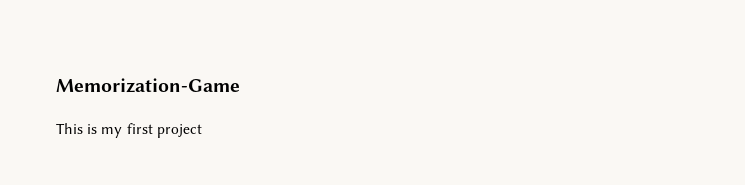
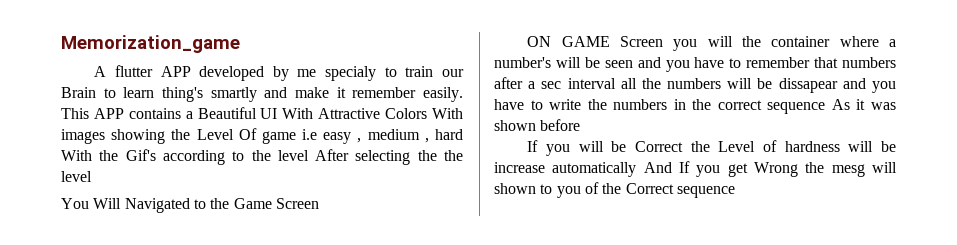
- Memorization-Game
- This is my first project
+ Memorization_game
+ A flutter APP developed by me specialy to train our Brain to learn thing's smartly and make it remember easily. This APP contains a Beautiful UI With Attractive Colors With images showing the Level Of game i.e easy , medium , hard With the Gif's according to the level After selecting the the level
+ You Will Navigated to the Game Screen
+ ON GAME Screen you will the container where a number's will be seen and you have to remember that numbers after a sec interval all the numbers will be dissapear and you have to write the numbers in the correct sequence As it was shown before
+ If you will be Correct the Level of hardness will be increase automatically And If you get Wrong the mesg will shown to you of the Correct sequence

